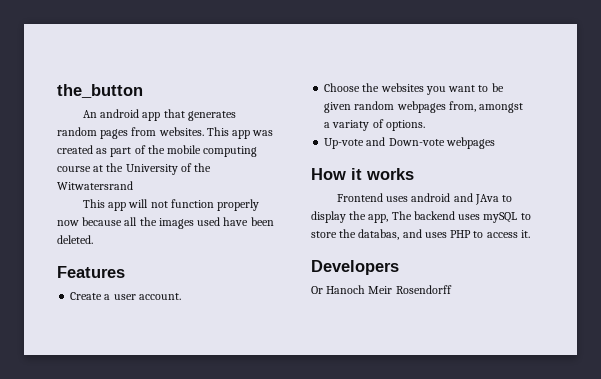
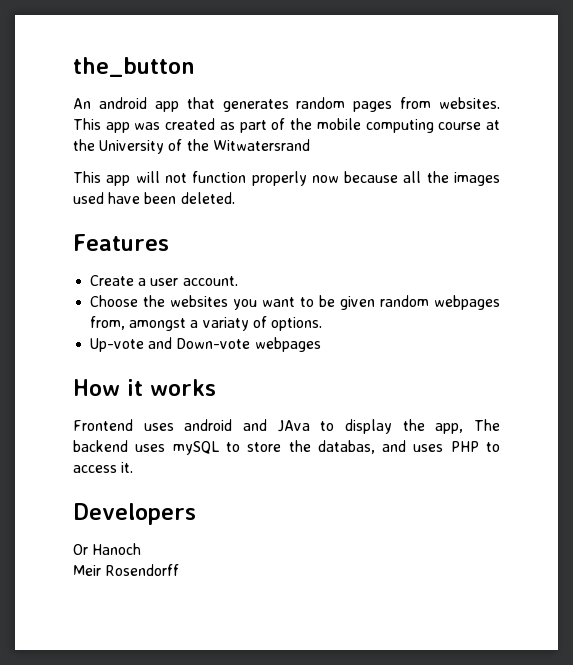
- Or Hanoch Meir Rosendorff
+ Or Hanoch
+ Meir Rosendorff

